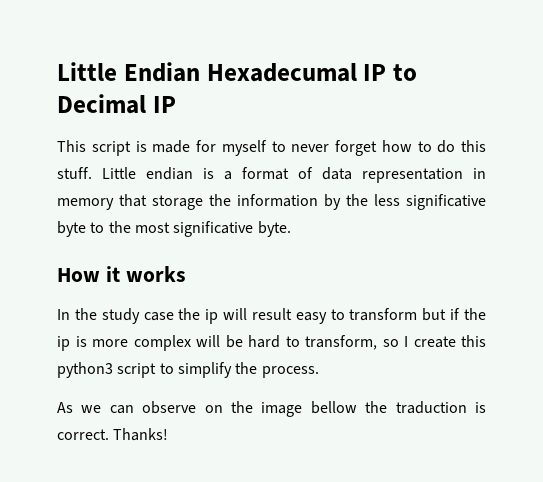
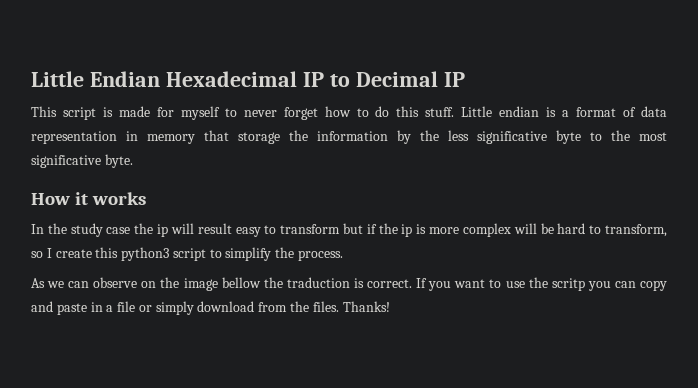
- Little Endian Hexadecumal IP to Decimal IP
+ Little Endian Hexadecimal IP to Decimal IP
+ If you want to use the scritp you can copy and paste in a file or simply download from the files.

